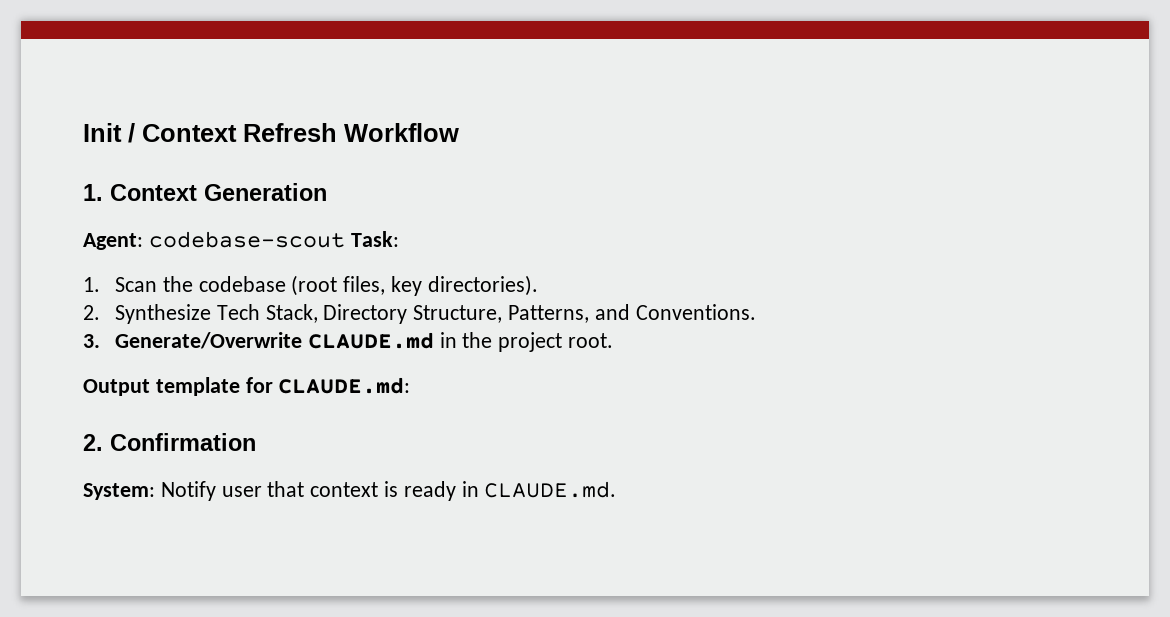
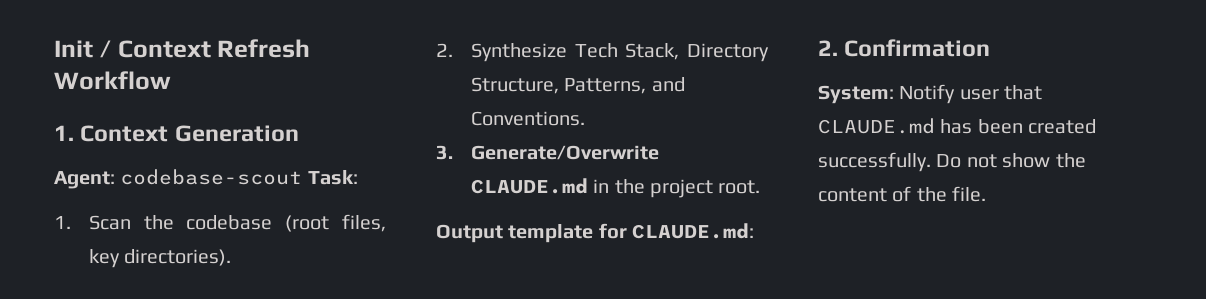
- System: Notify user that context is ready in CLAUDE.md.
+ System: Notify user that CLAUDE.md has been created successfully. Do not show the content of the file.

